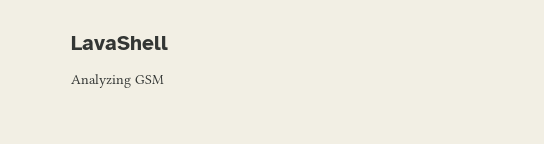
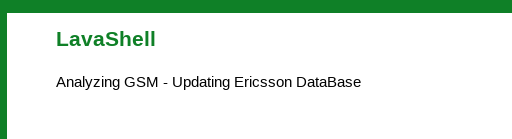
- Analyzing GSM
+ Analyzing GSM - Updating Ericsson DataBase

